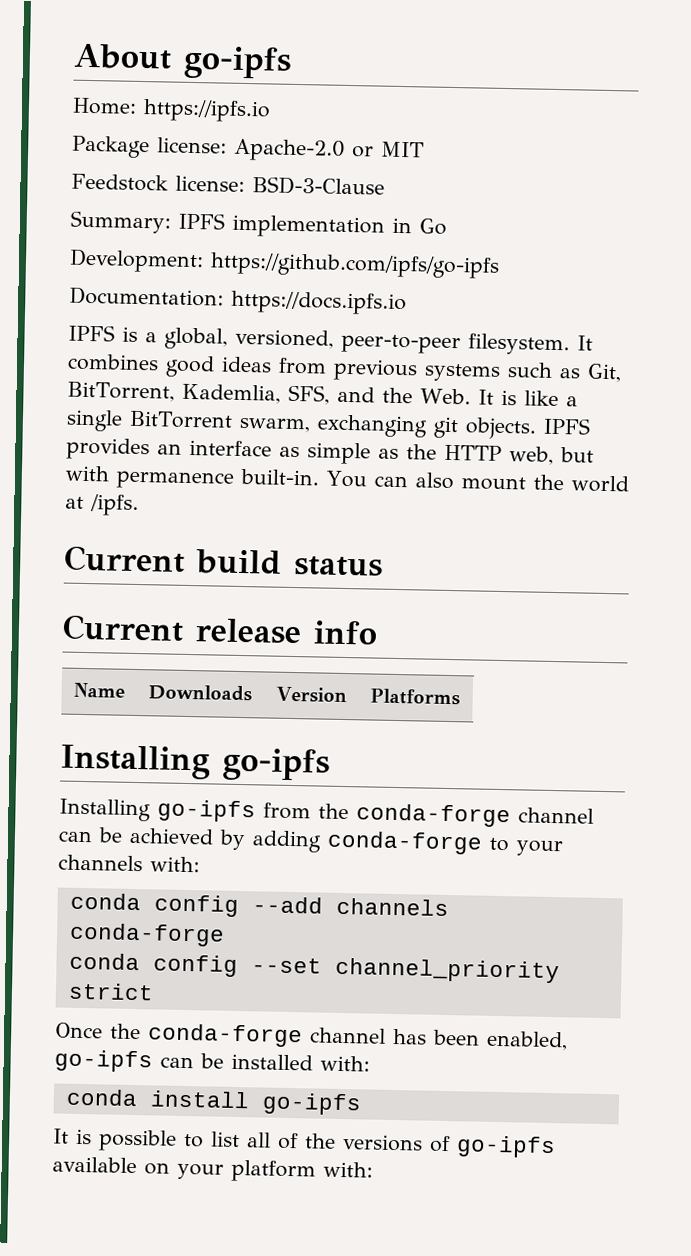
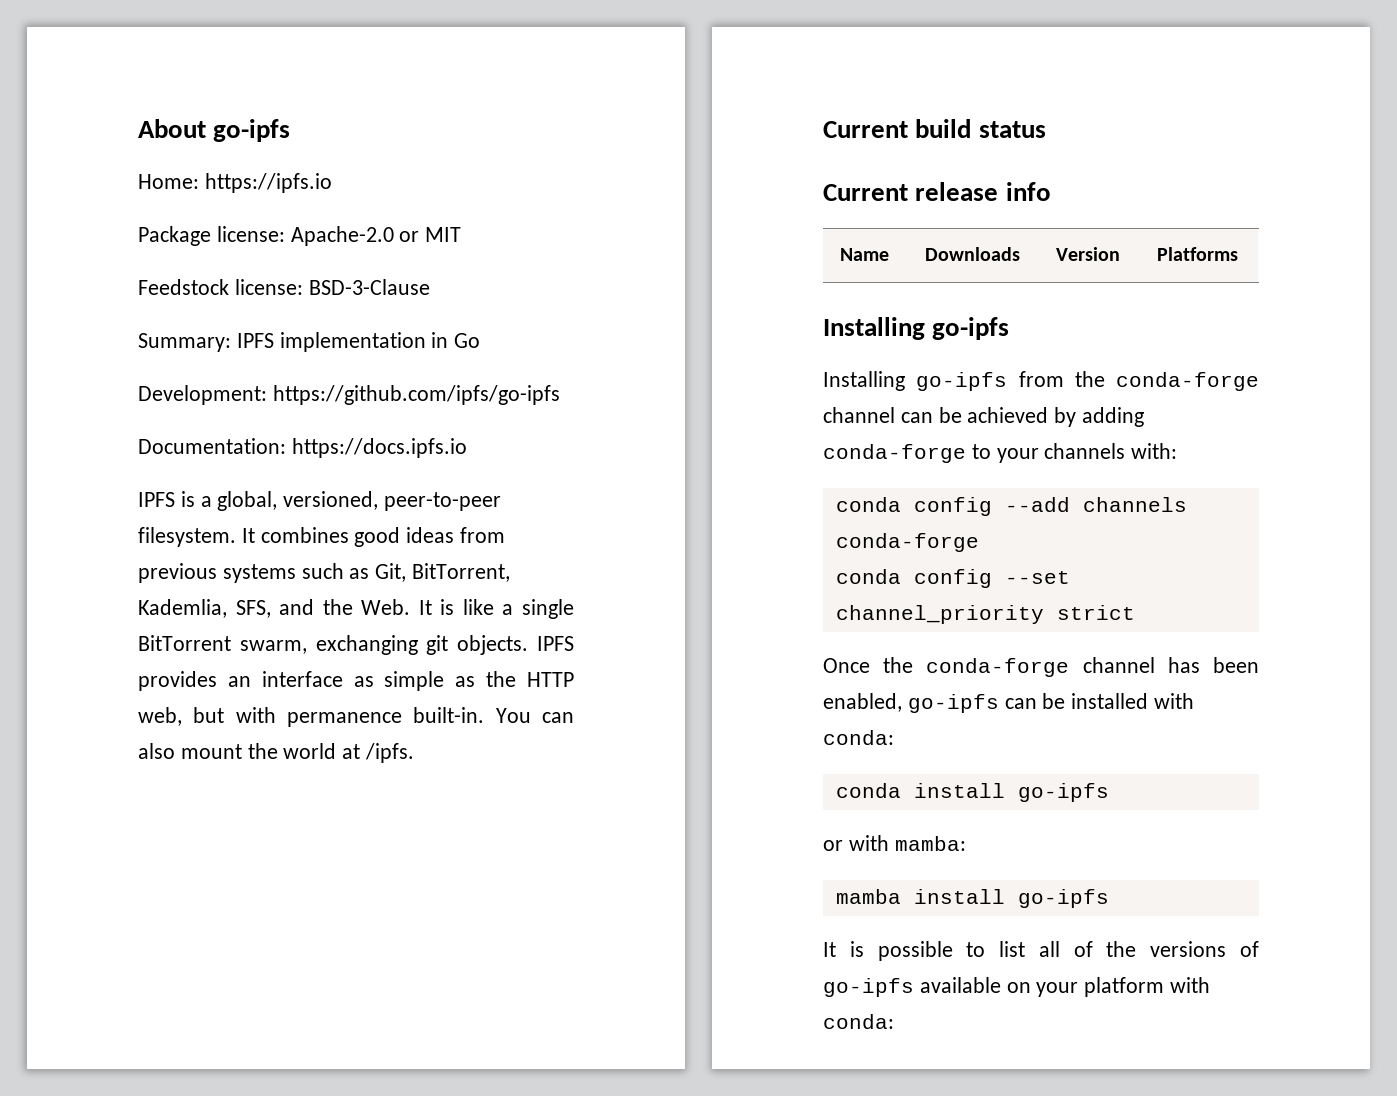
- Once the conda-forge channel has been enabled, go-ipfs can be installed with:
+ Once the conda-forge channel has been enabled, go-ipfs can be installed with conda:
+ or with mamba:
+ mamba install go-ipfs
- It is possible to list all of the versions of go-ipfs available on your platform with:
+ It is possible to list all of the versions of go-ipfs available on your platform with conda:

